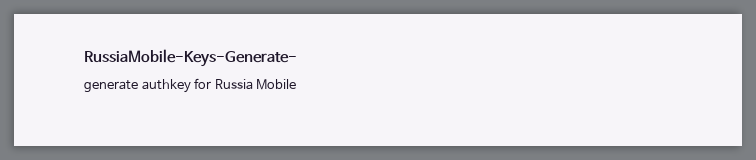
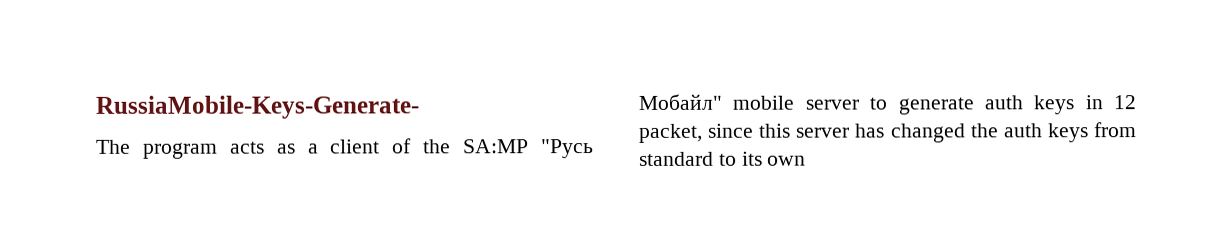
- generate authkey for Russia Mobile
+ The program acts as a client of the SA:MP "Русь Мобайл" mobile server to generate auth keys in 12 packet, since this server has changed the auth keys from standard to its own

